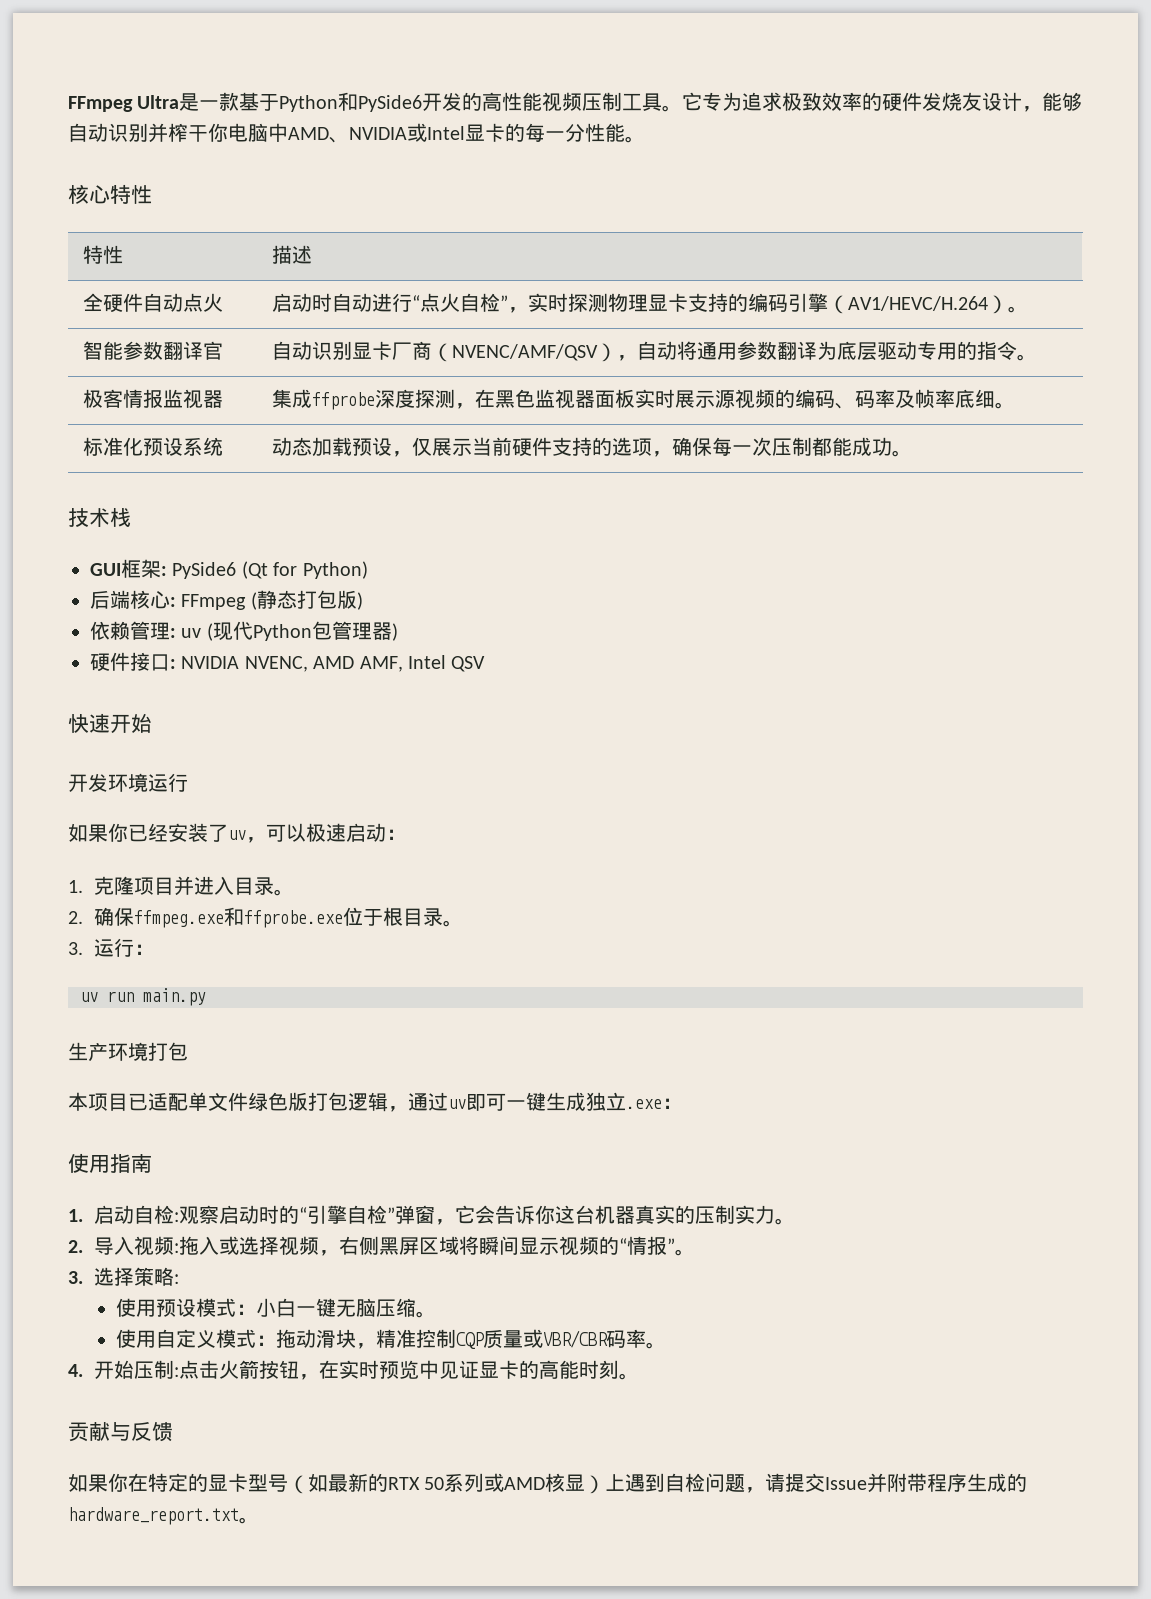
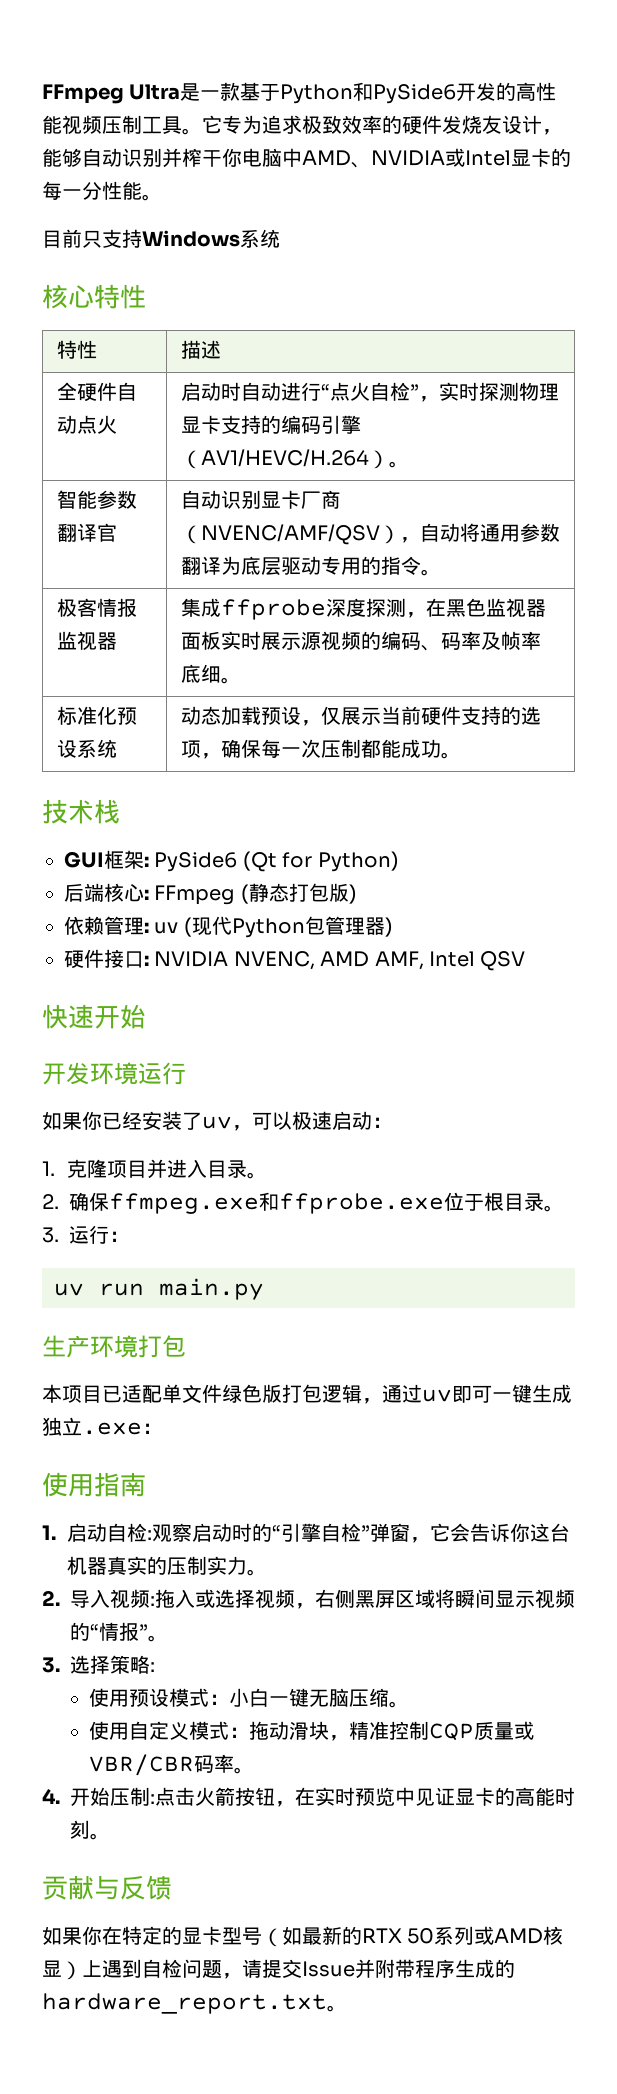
+ 目前只支持Windows系统

